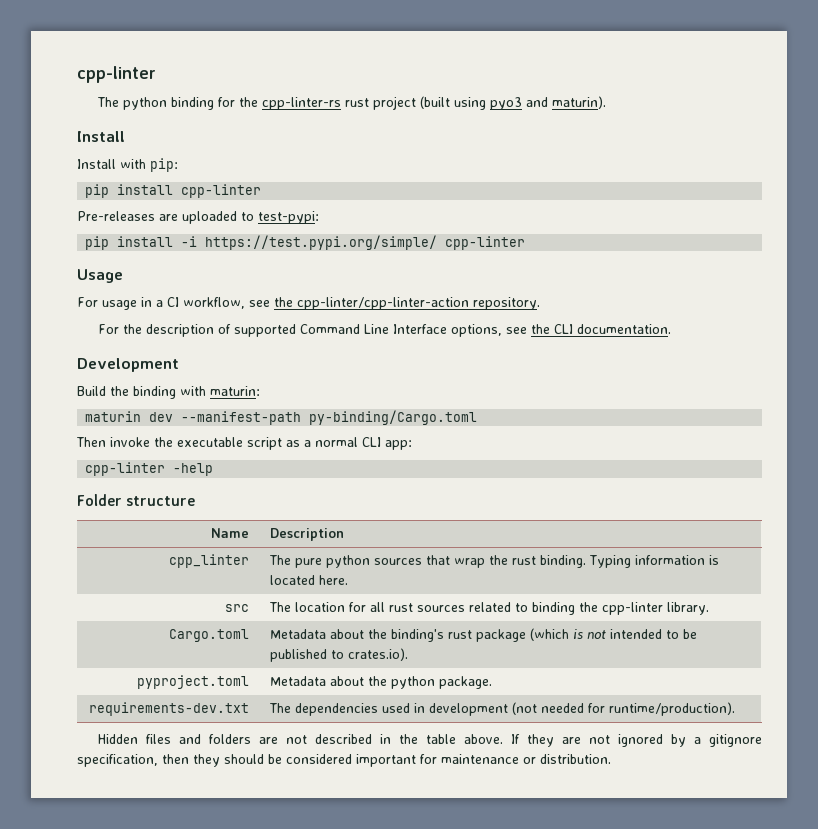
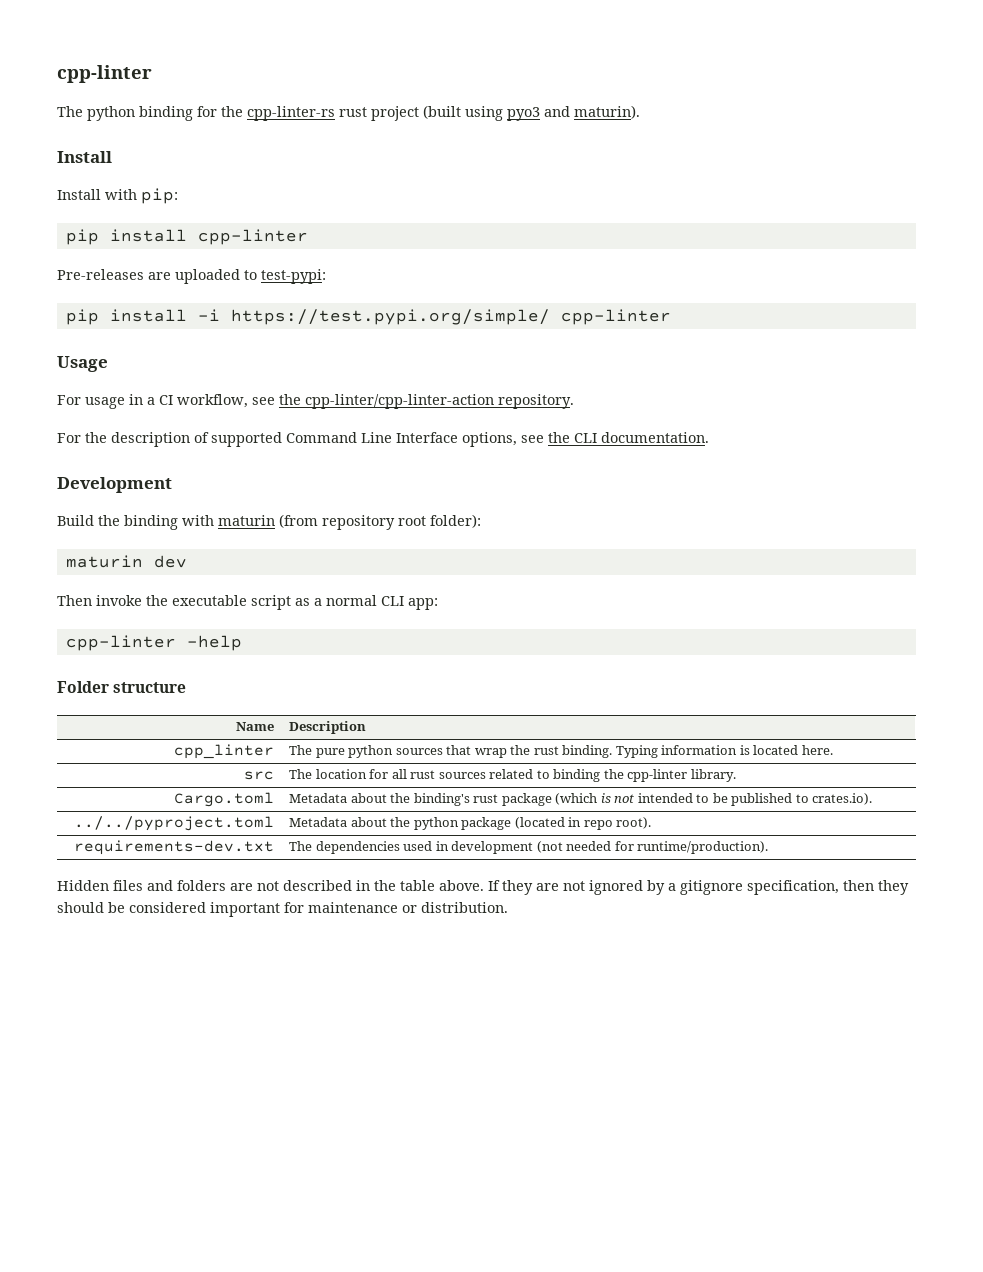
- Build the binding with maturin:
+ Build the binding with maturin (from repository root folder):
- maturin dev --manifest-path py-binding/Cargo.toml
+ maturin dev
- pyproject.toml | Metadata about the python package.
+ ../../pyproject.toml | Metadata about the python package (located in repo root).

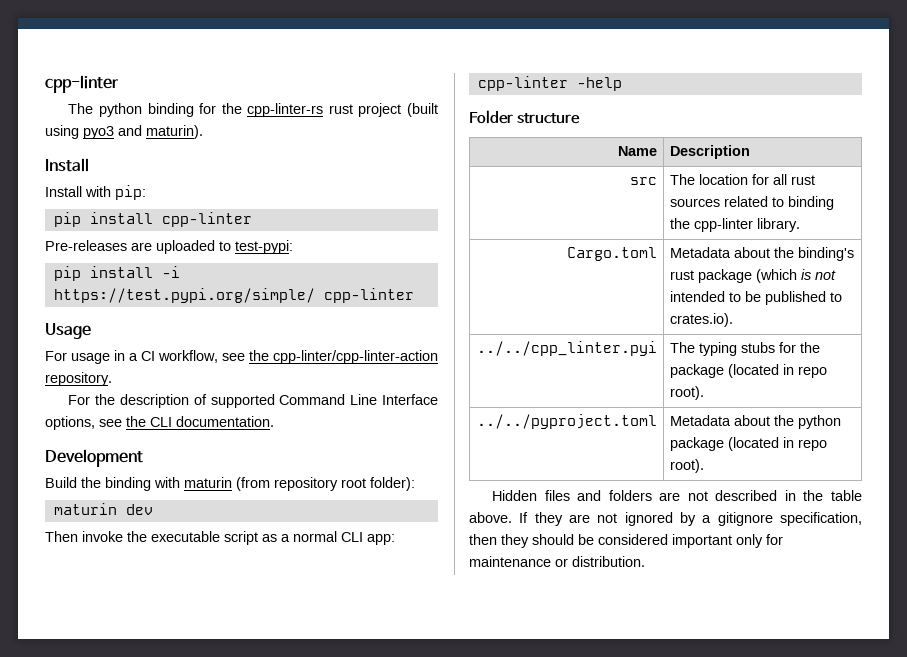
- cpp_linter | The pure python sources that wrap the rust binding. Typing information is located here.
+ ../../cpp_linter.pyi | The typing stubs for the package (located in repo root).
- requirements-dev.txt | The dependencies used in development (not needed for runtime/production).
- If they are not ignored by a gitignore specification, then they should be considered important for maintenance or distribution.
+ If they are not ignored by a gitignore specification, then they should be considered important only for maintenance or distribution.

